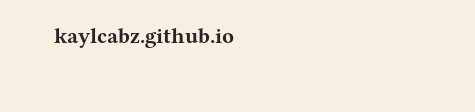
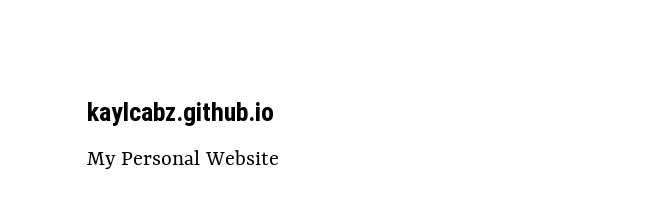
+ My Personal Website

